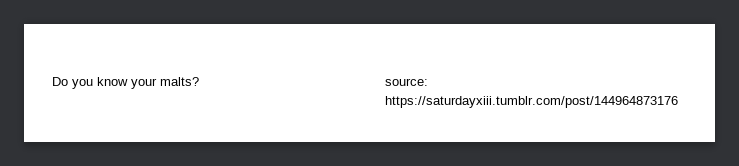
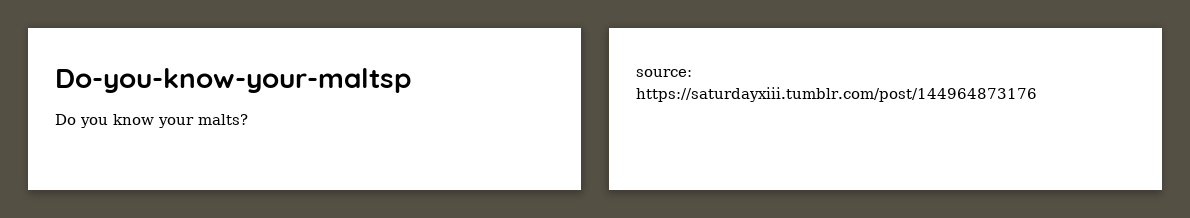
+ Do-you-know-your-maltsp

